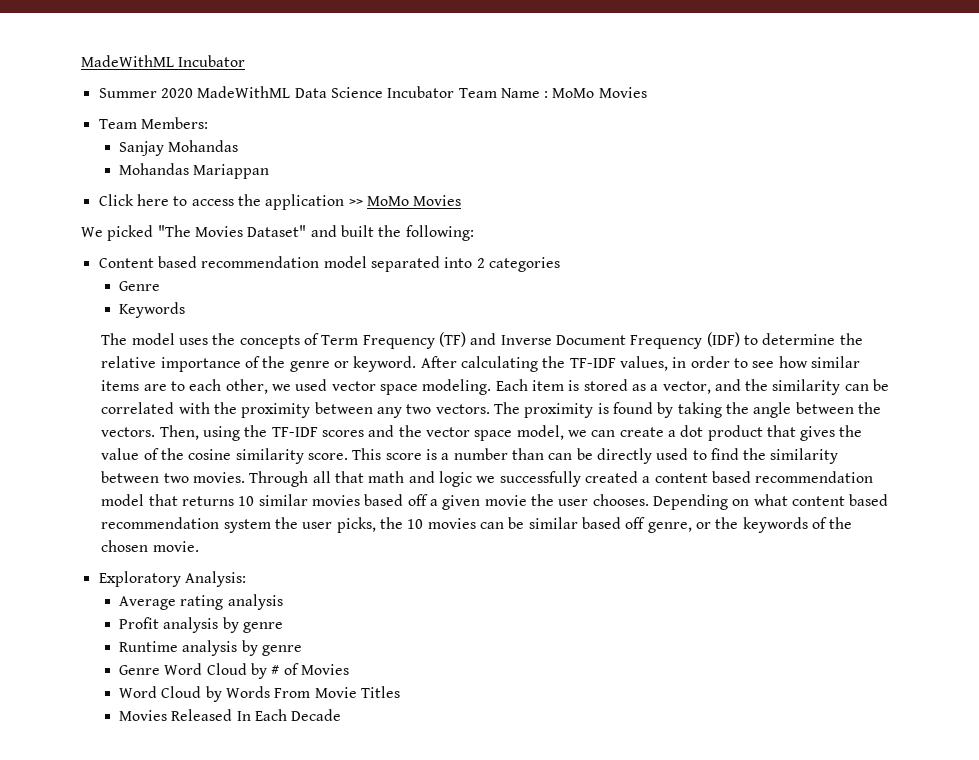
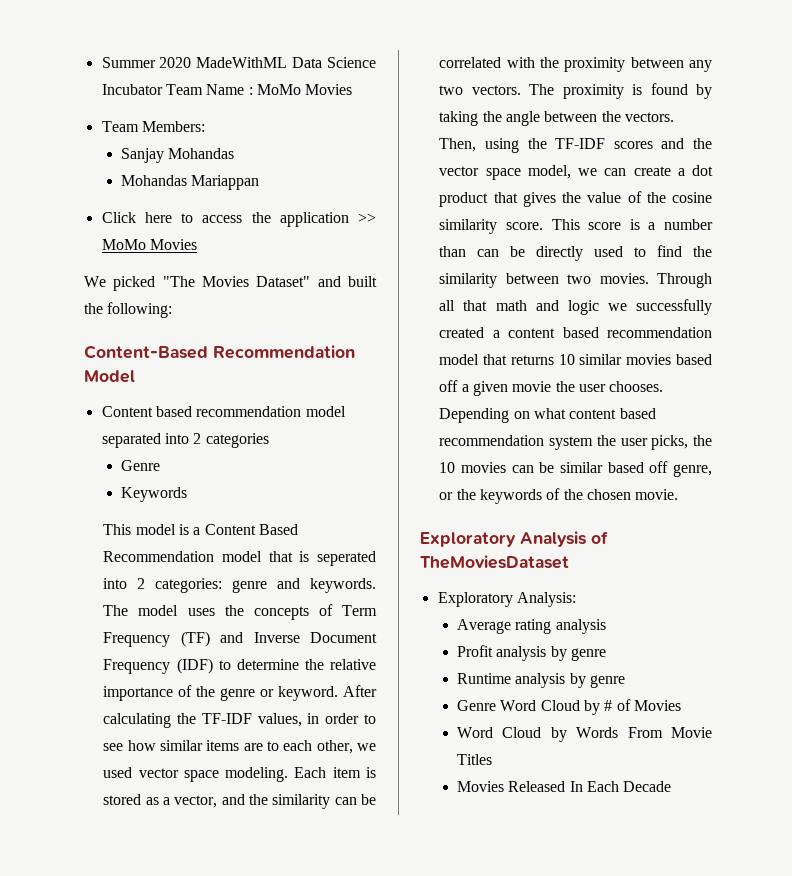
- MadeWithML Incubator
+ Content-Based Recommendation Model
+ This model is a Content Based Recommendation model that is seperated into 2 categories: genre and keywords.
+ Exploratory Analysis of TheMoviesDataset

